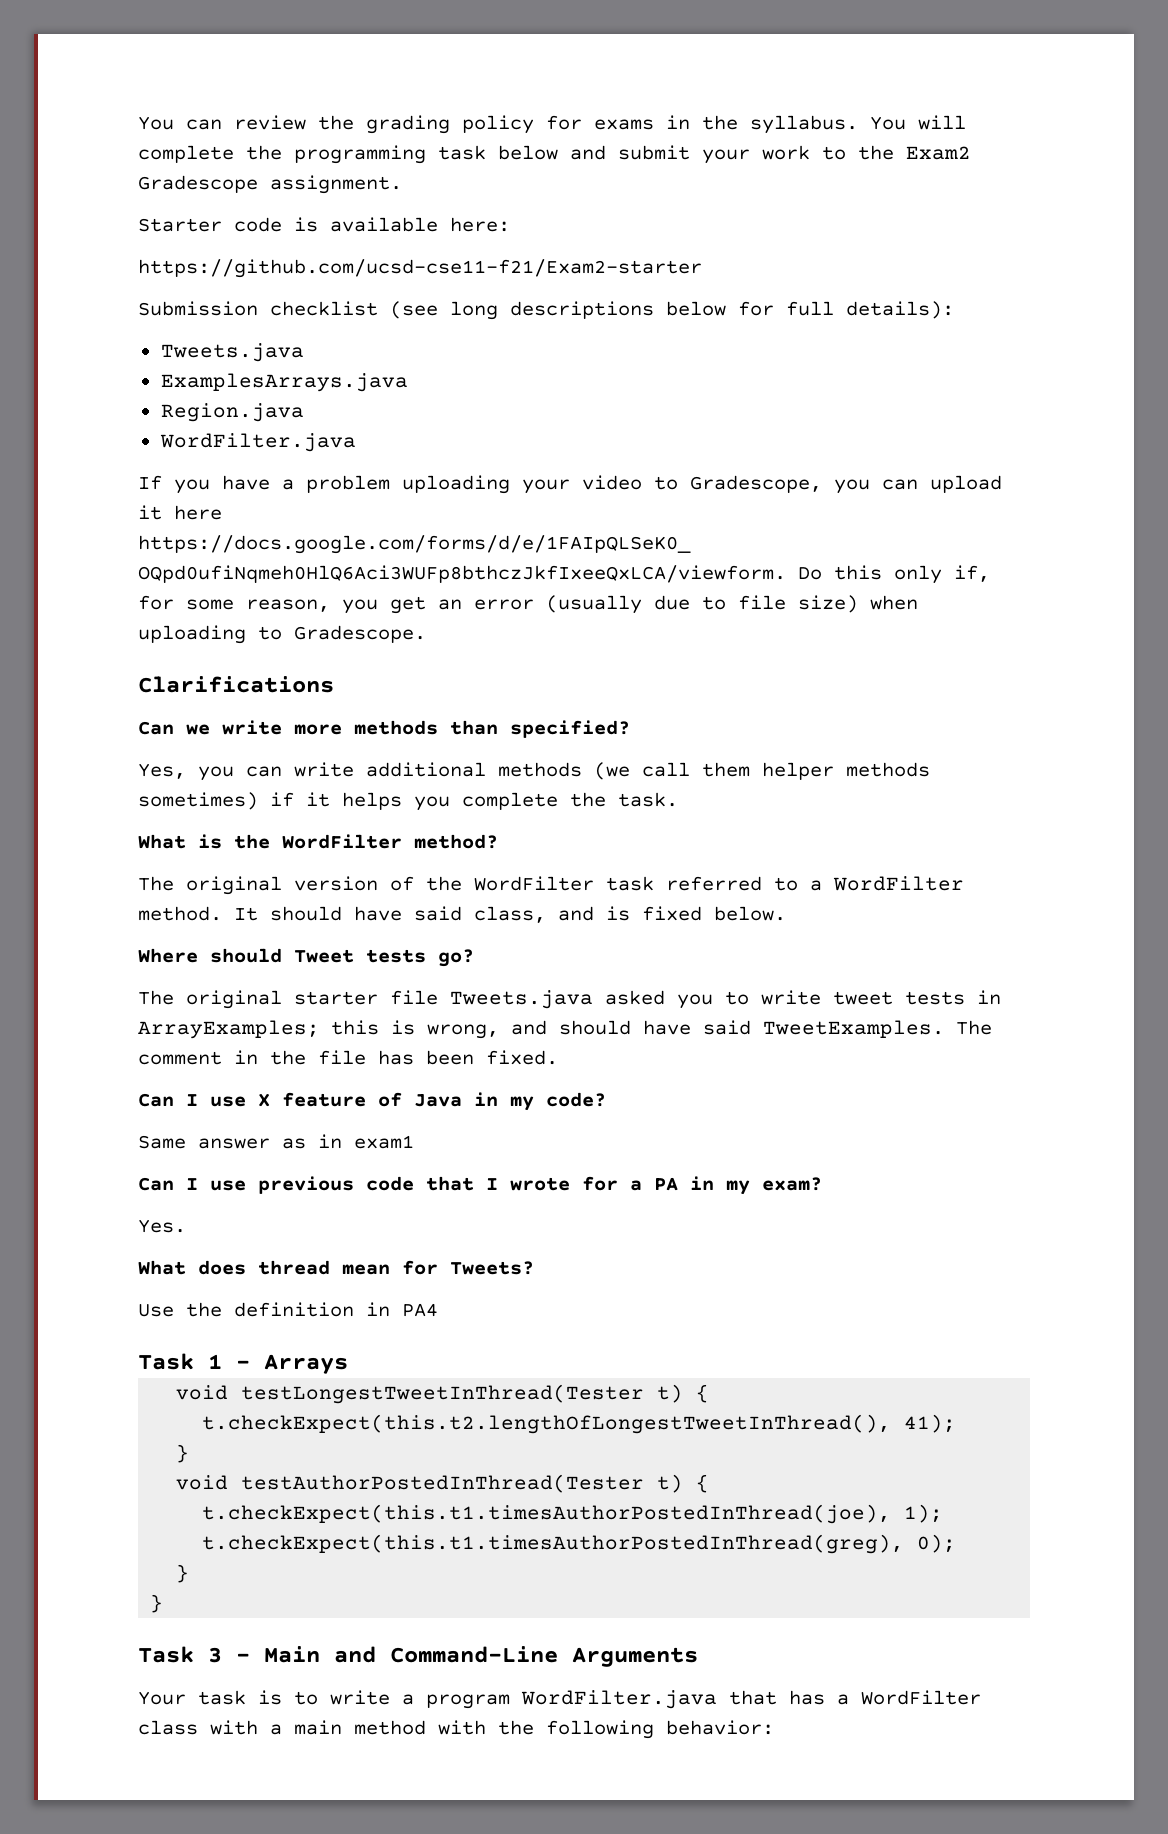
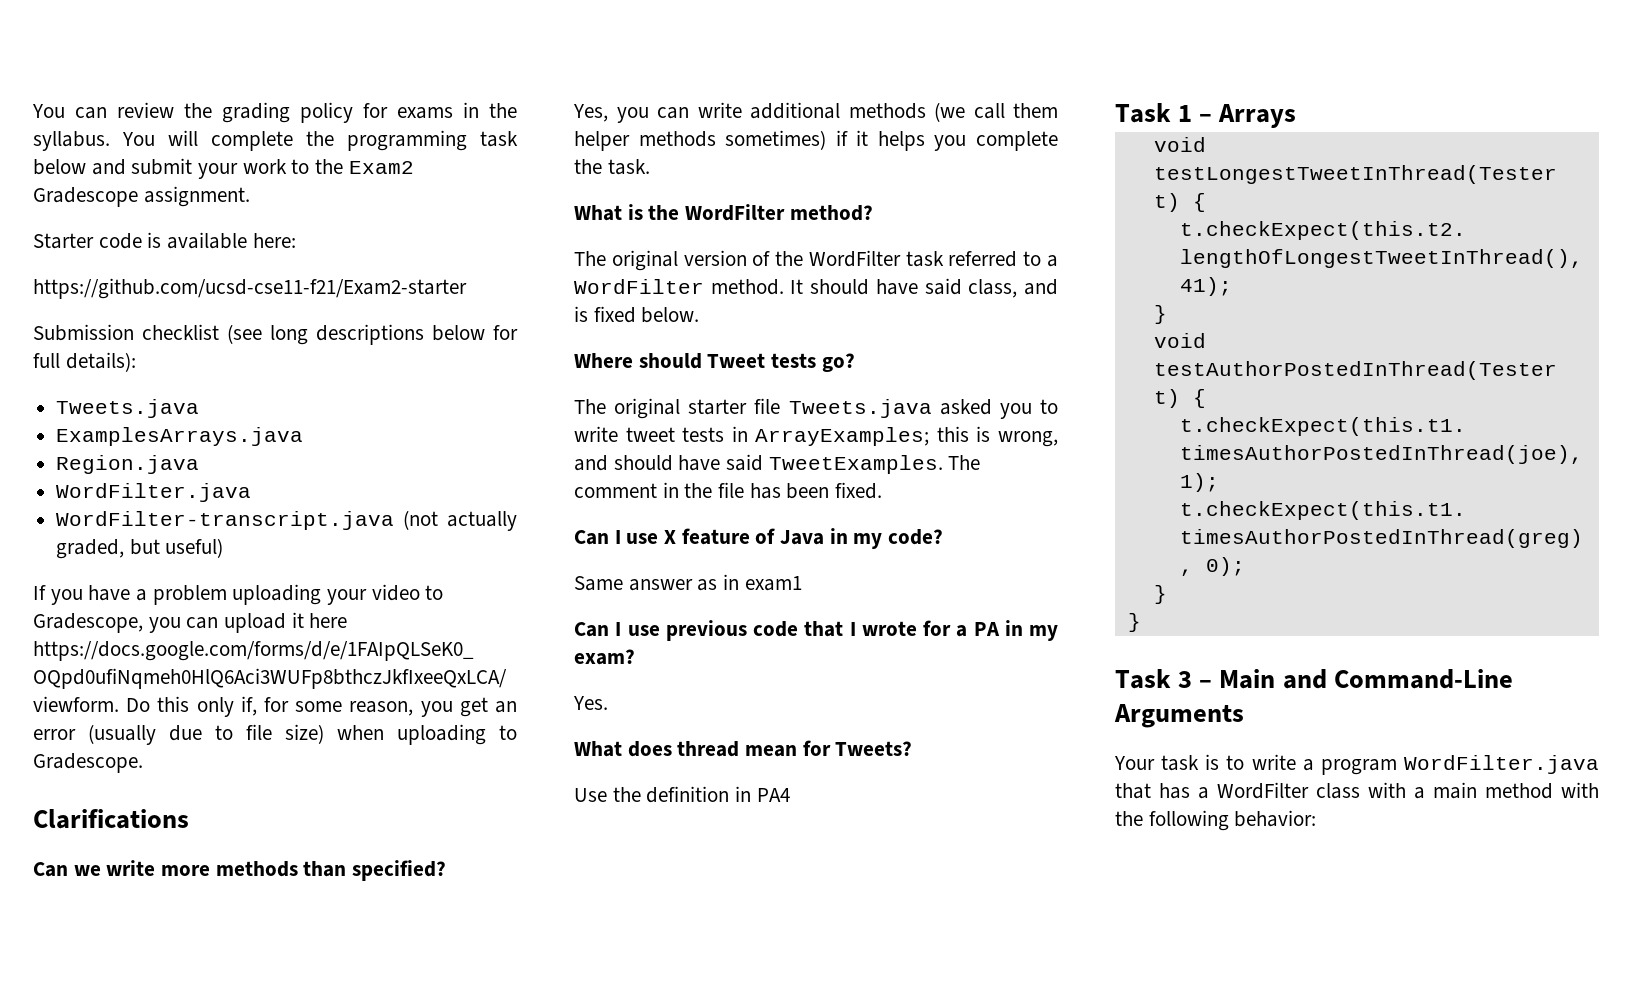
+ WordFilter-transcript.java (not actually graded, but useful)

